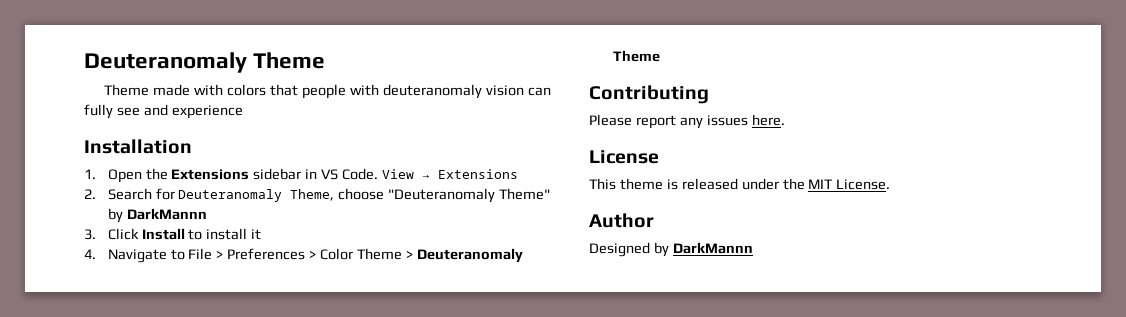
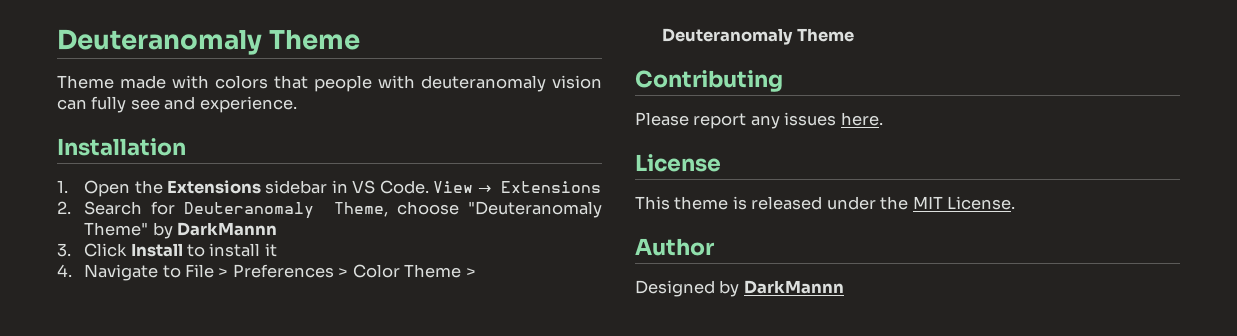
- Theme made with colors that people with deuteranomaly vision can fully see and experience
+ Theme made with colors that people with deuteranomaly vision can fully see and experience.

